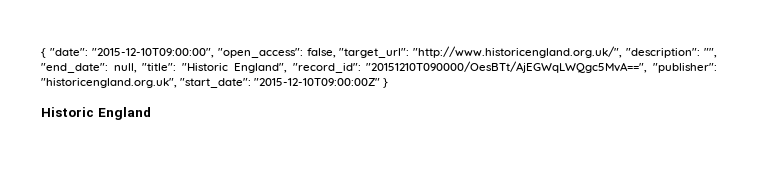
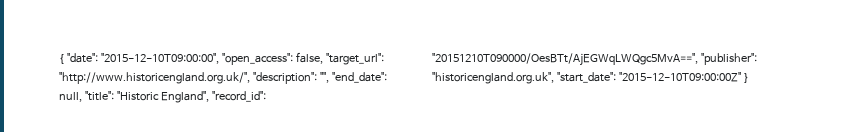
- Historic England

